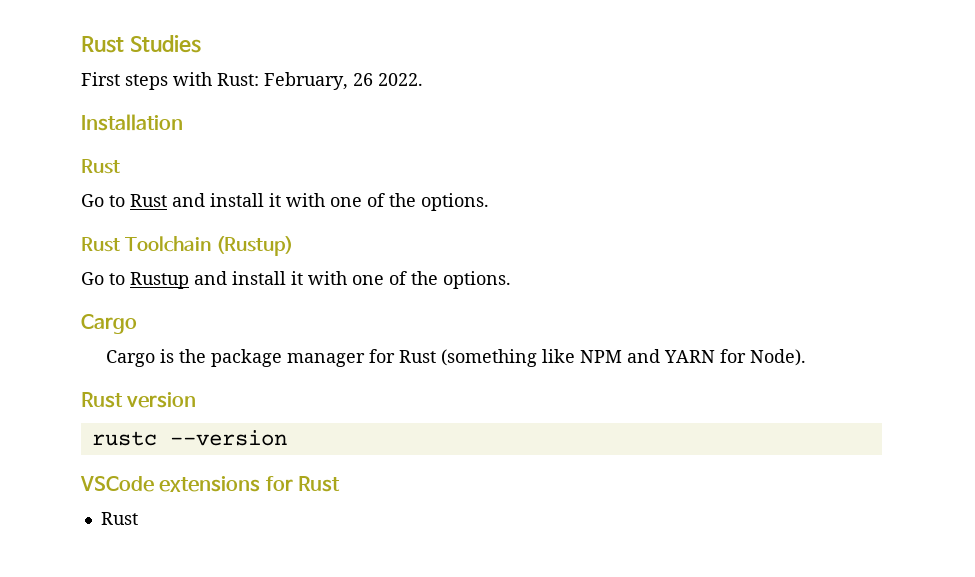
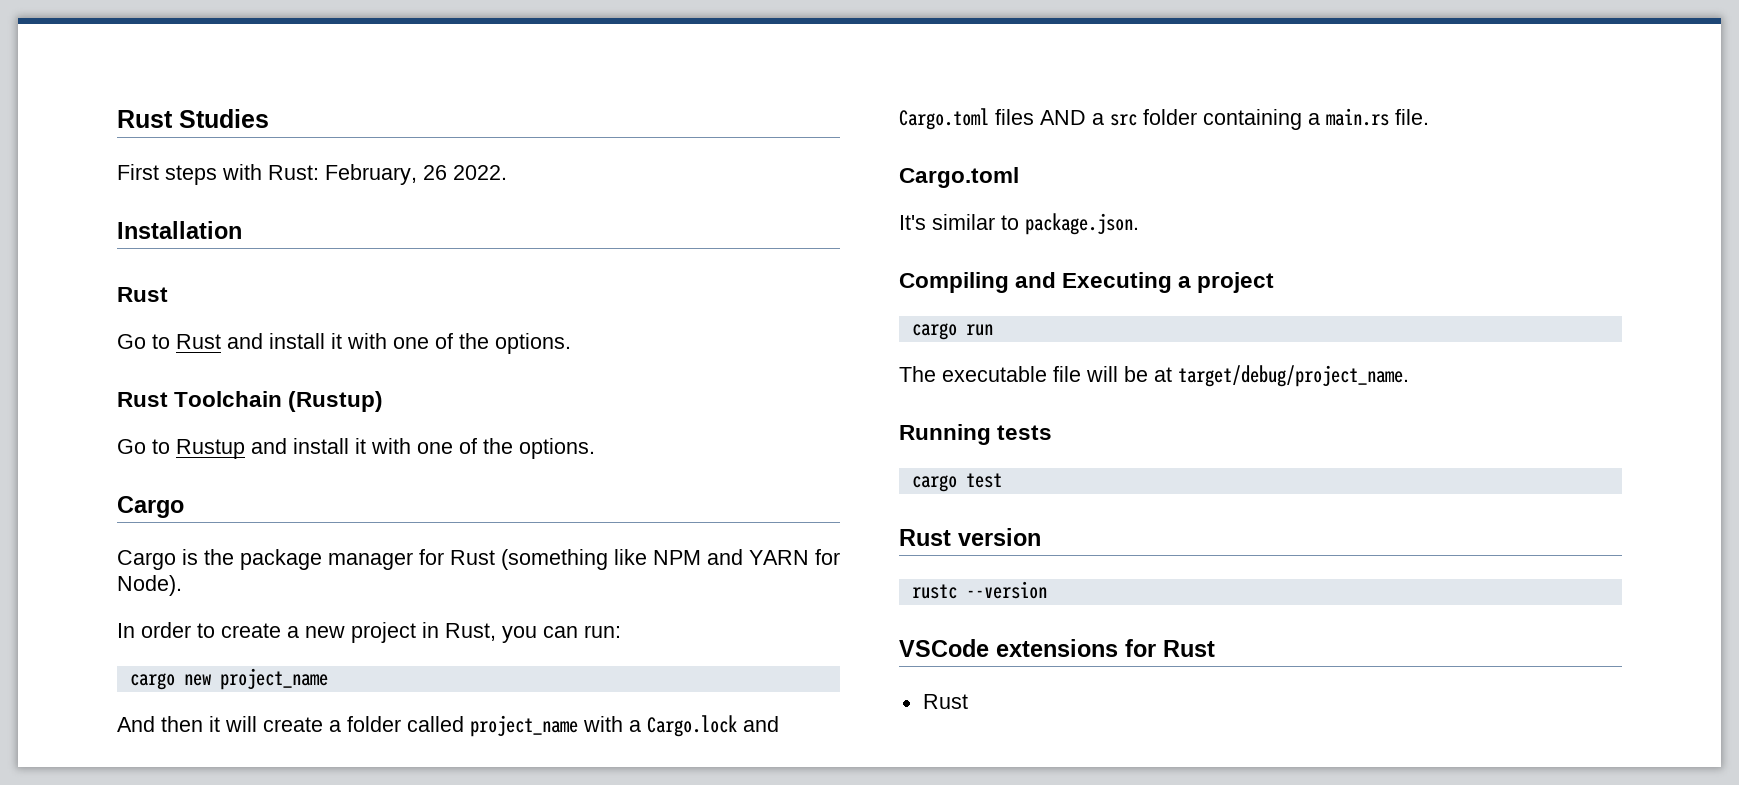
+ In order to create a new project in Rust, you can run:
+ cargo new project_name
+ And then it will create a folder called project_name with a Cargo.lock and Cargo.toml files AND a src folder containing a main.rs file.
+ Cargo.toml
+ It's similar to package.json.
+ Compiling and Executing a project
+ cargo run
+ The executable file will be at target/debug/project_name.
+ Running tests
+ cargo test

